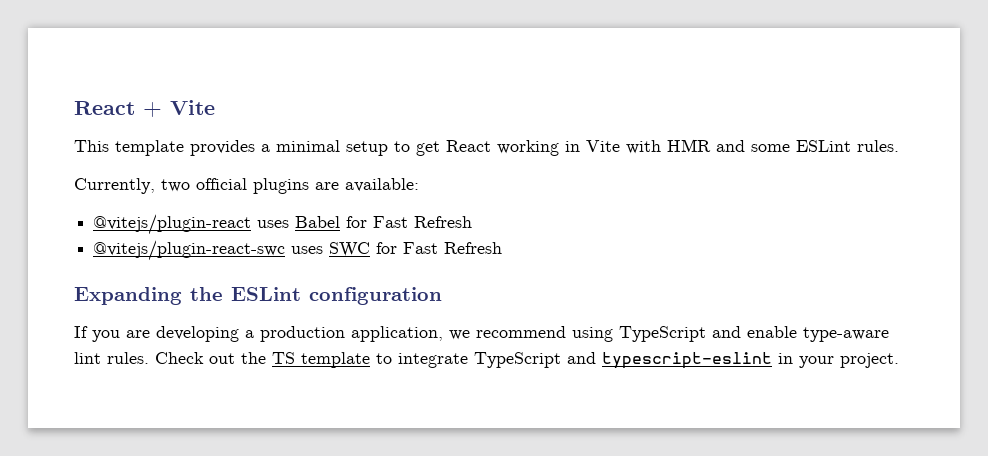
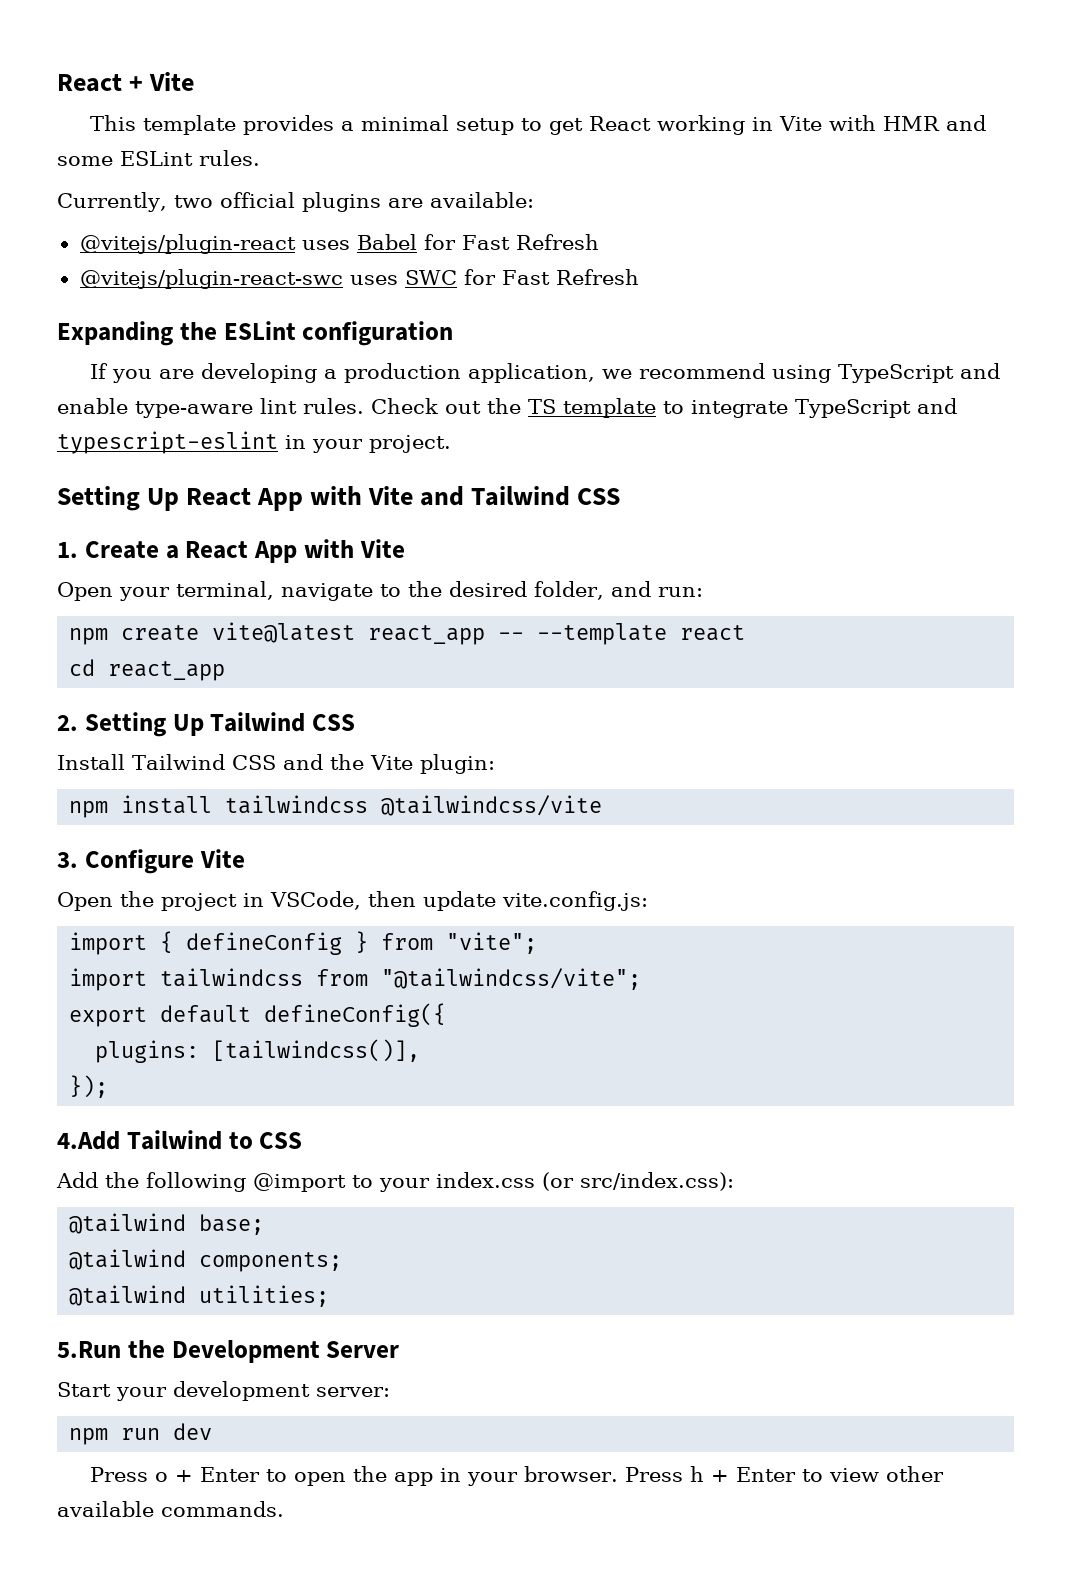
+ Setting Up React App with Vite and Tailwind CSS
+ 1. Create a React App with Vite
+ Open your terminal, navigate to the desired folder, and run:
+ npm create vite@latest react_app -- --template react
+ cd react_app
+ 2. Setting Up Tailwind CSS
+ Install Tailwind CSS and the Vite plugin:
+ npm install tailwindcss @tailwindcss/vite
+ 3. Configure Vite
+ Open the project in VSCode, then update vite.config.js:
+ import { defineConfig } from "vite";
+ import tailwindcss from "@tailwindcss/vite";
+ export default defineConfig({
+ plugins: [tailwindcss()],
+ });
+ 4.Add Tailwind to CSS
+ Add the following @import to your index.css (or src/index.css):
+ @tailwind base;
+ @tailwind components;
+ @tailwind utilities;
+ 5.Run the Development Server
+ Start your development server:
+ npm run dev
+ Press o + Enter to open the app in your browser. Press h + Enter to view other available commands.

